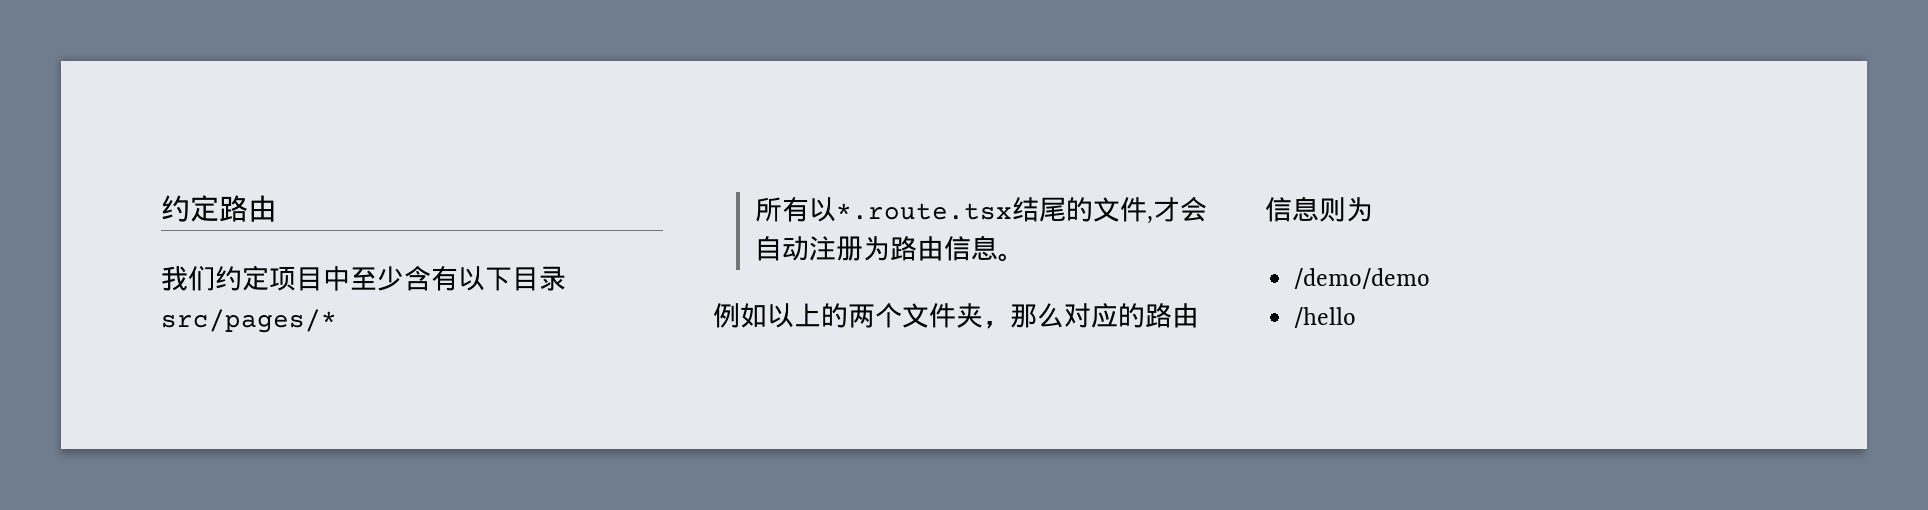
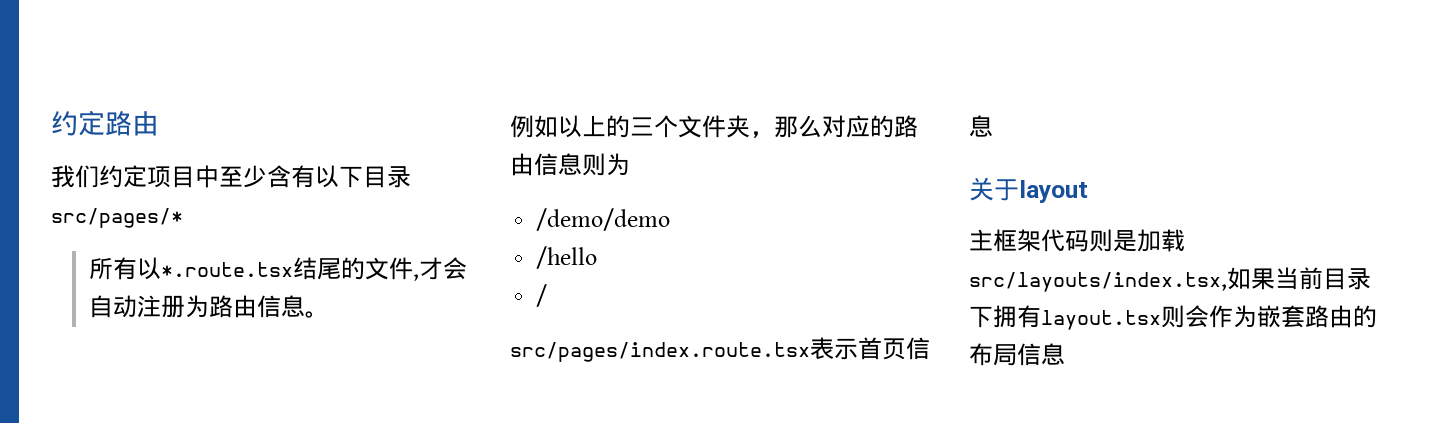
- 例如以上的两个文件夹，那么对应的路由信息则为
+ 例如以上的三个文件夹，那么对应的路由信息则为
+ /
+ src/pages/index.route.tsx表示首页信息
+ 关于layout
+ 主框架代码则是加载src/layouts/index.tsx,如果当前目录下拥有layout.tsx则会作为嵌套路由的布局信息

